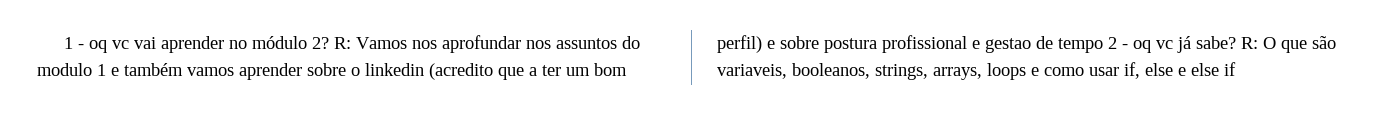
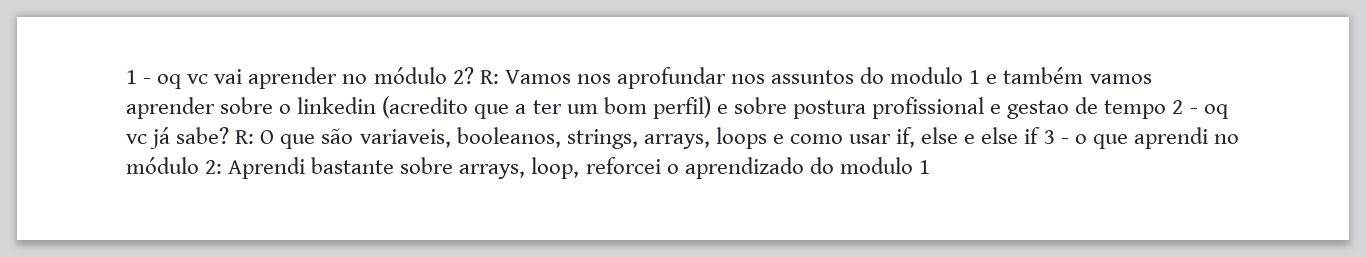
- R: O que são variaveis, booleanos, strings, arrays, loops e como usar if, else e else if
+ R: O que são variaveis, booleanos, strings, arrays, loops e como usar if, else e else if 3 - o que aprendi no módulo 2: Aprendi bastante sobre arrays, loop, reforcei o aprendizado do modulo 1

